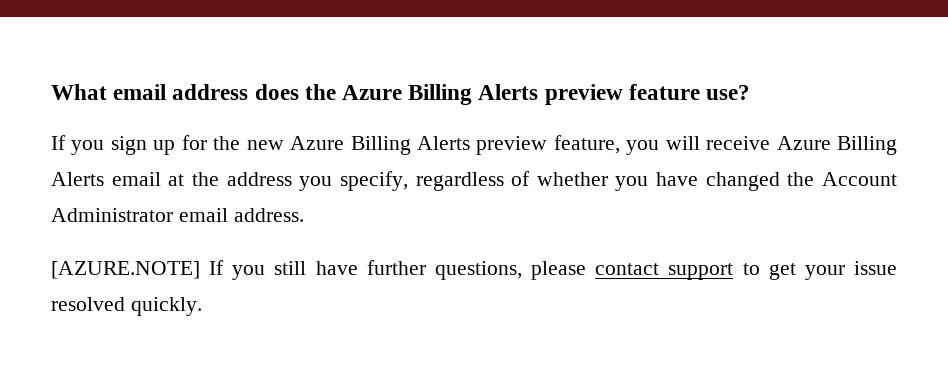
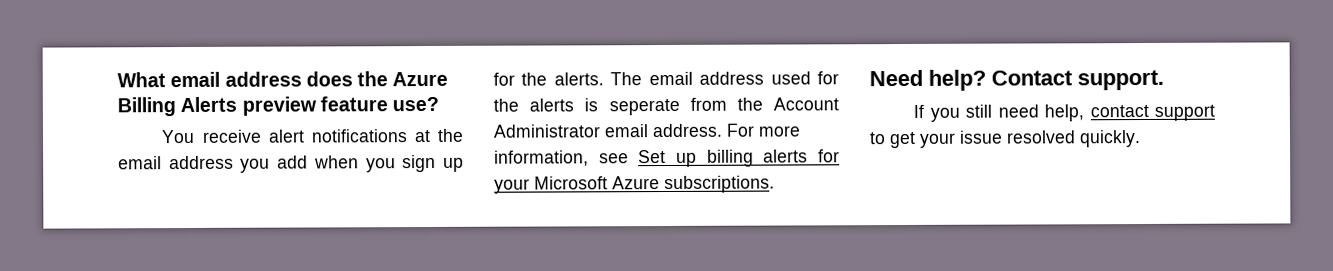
- If you sign up for the new Azure Billing Alerts preview feature, you will receive Azure Billing Alerts email at the address you specify, regardless of whether you have changed the Account Administrator email address.
- [AZURE.NOTE] If you still have further questions, please contact support to get your issue resolved quickly.
+ You receive alert notifications at the email address you add when you sign up for the alerts. The email address used for the alerts is seperate from the Account Administrator email address. For more information, see Set up billing alerts for your Microsoft Azure subscriptions.
+ Need help? Contact support.
+ If you still need help, contact support to get your issue resolved quickly.

